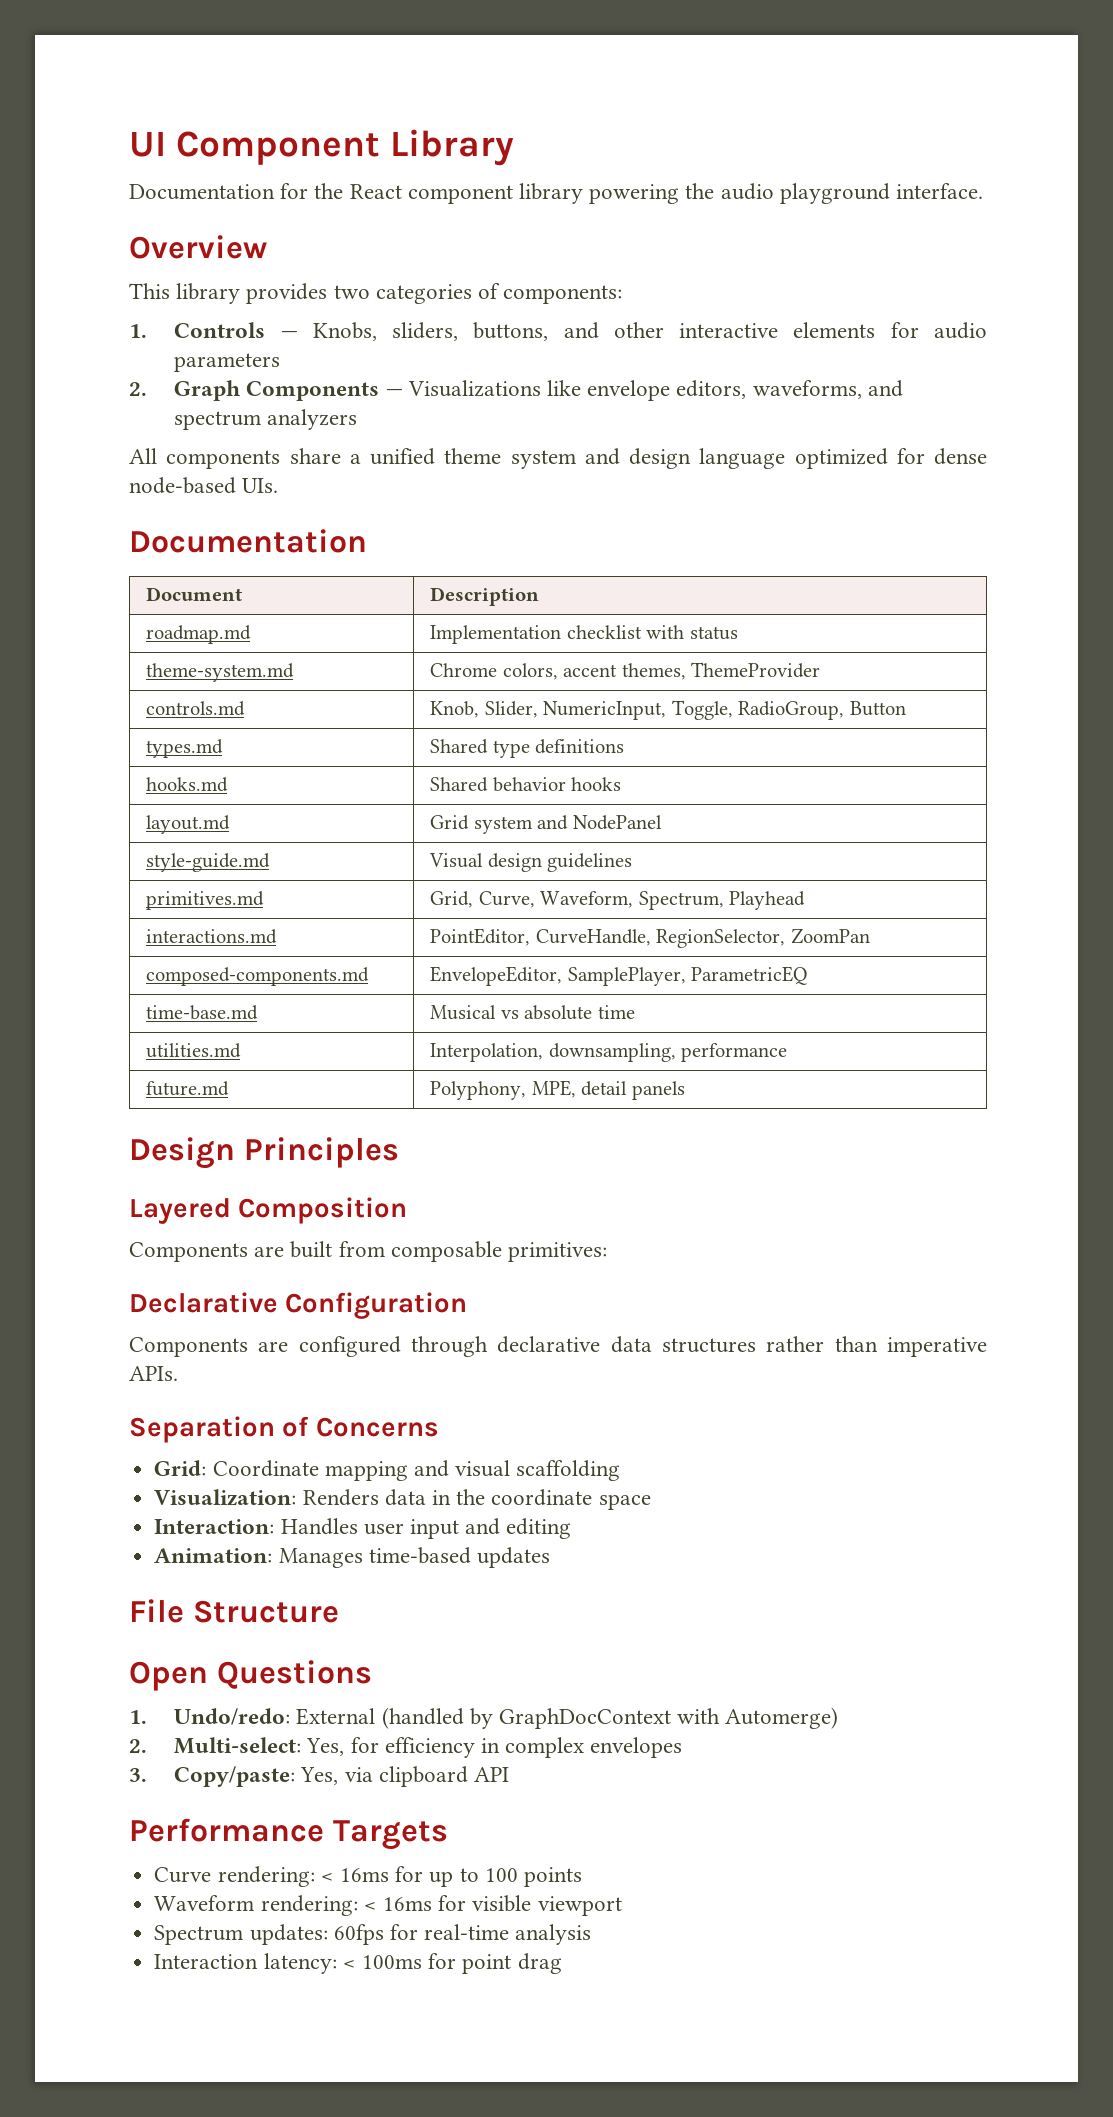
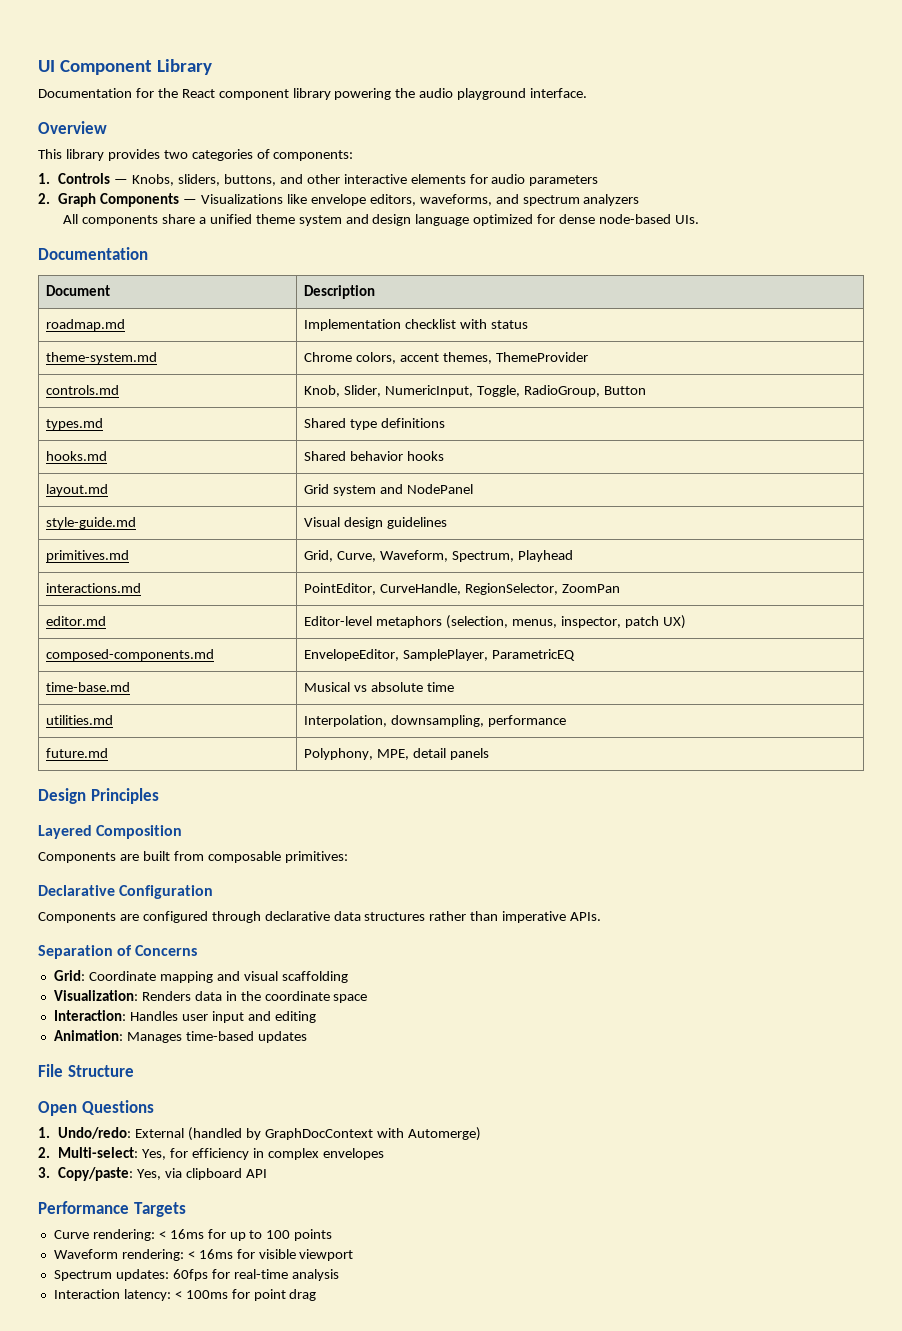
+ editor.md | Editor-level metaphors (selection, menus, inspector, patch UX)

